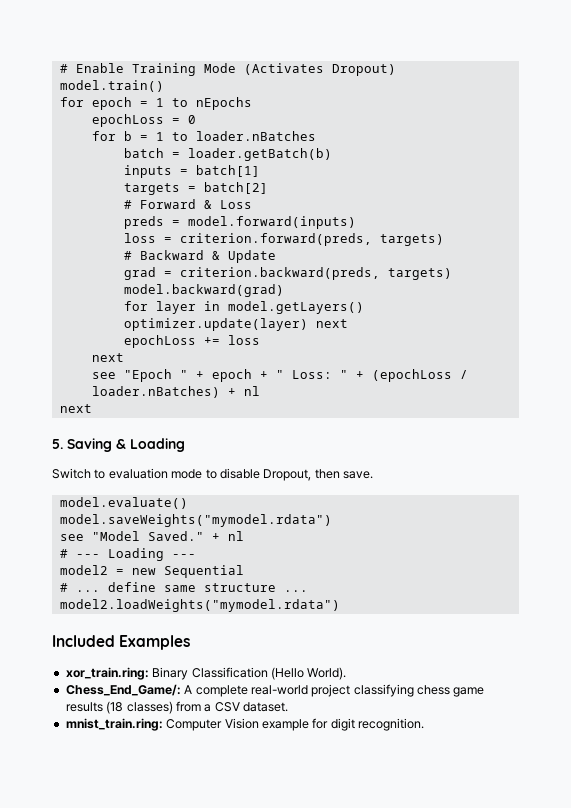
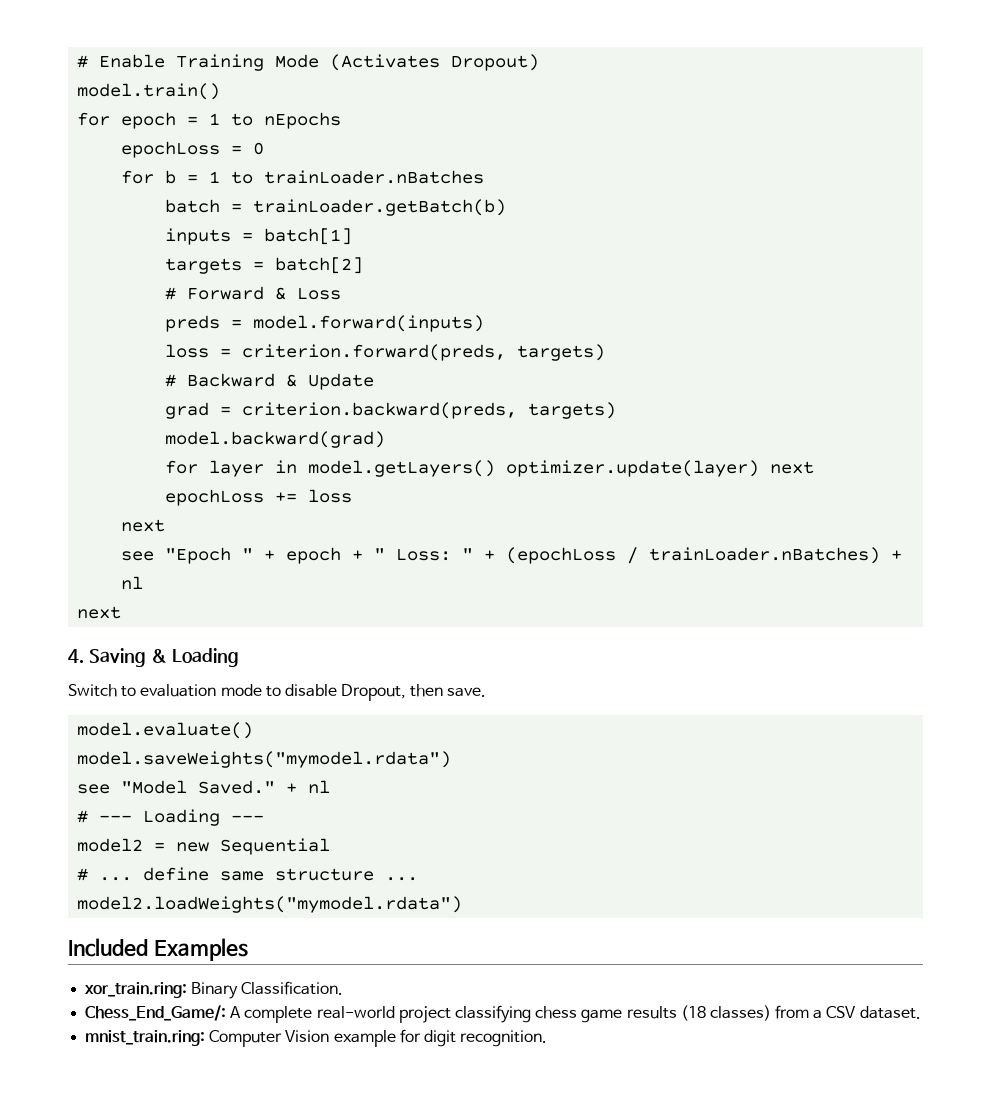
- for b = 1 to loader.nBatches
+ for b = 1 to trainLoader.nBatches
- batch = loader.getBatch(b)
+ batch = trainLoader.getBatch(b)
- see "Epoch " + epoch + " Loss: " + (epochLoss / loader.nBatches) + nl
+ see "Epoch " + epoch + " Loss: " + (epochLoss / trainLoader.nBatches) + nl
- 5. Saving & Loading
+ 4. Saving & Loading
- xor_train.ring: Binary Classification (Hello World).
+ xor_train.ring: Binary Classification.

